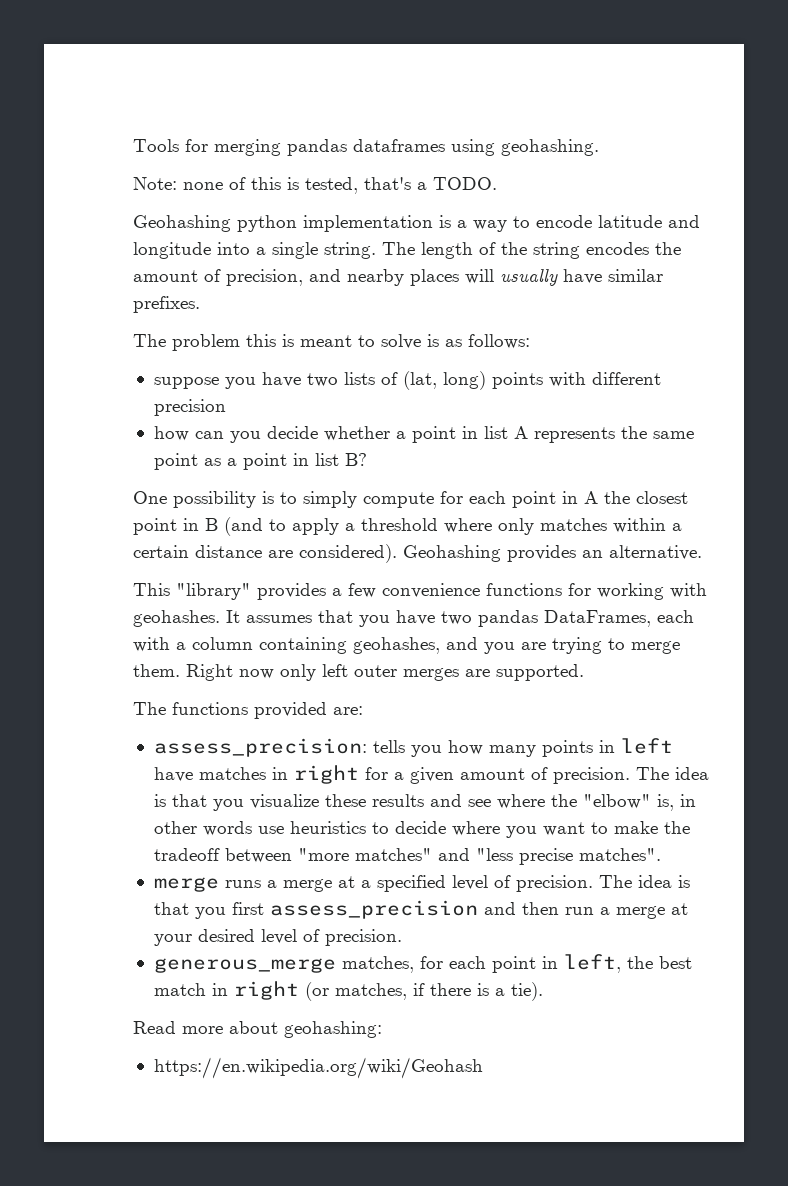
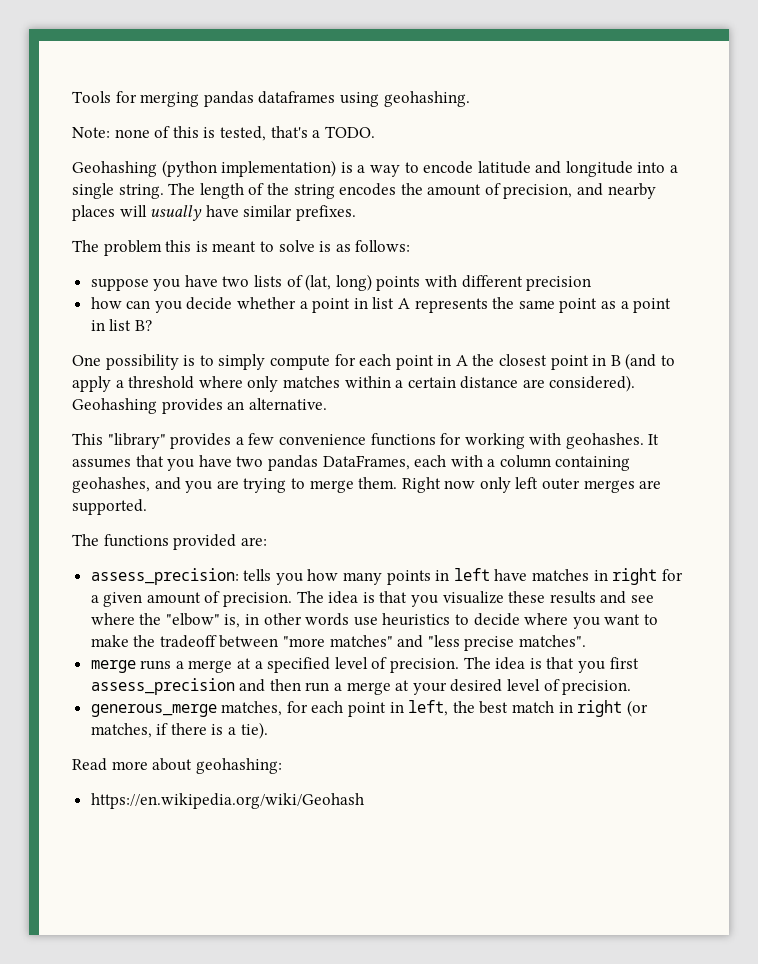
- Geohashing python implementation is a way to encode latitude and longitude into a single string.
+ Geohashing (python implementation) is a way to encode latitude and longitude into a single string.

